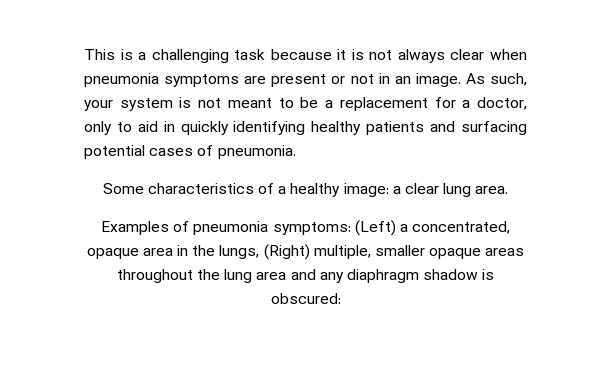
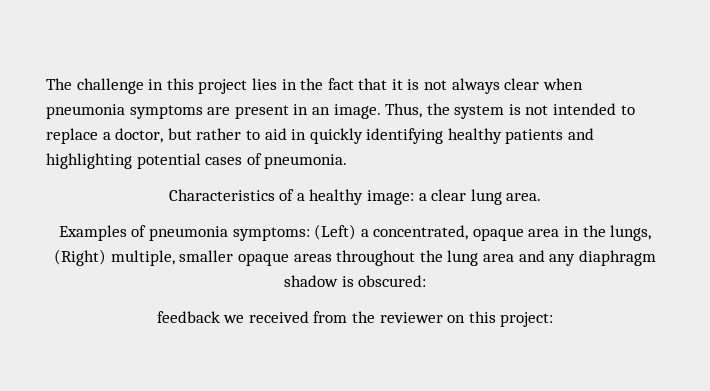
- This is a challenging task because it is not always clear when pneumonia symptoms are present or not in an image.
+ The challenge in this project lies in the fact that it is not always clear when pneumonia symptoms are present in an image.
- As such, your system is not meant to be a replacement for a doctor, only to aid in quickly identifying healthy patients and surfacing potential cases of pneumonia.
+ Thus, the system is not intended to replace a doctor, but rather to aid in quickly identifying healthy patients and highlighting potential cases of pneumonia.
- Some characteristics of a healthy image: a clear lung area.
+ Characteristics of a healthy image: a clear lung area.
+ feedback we received from the reviewer on this project:

